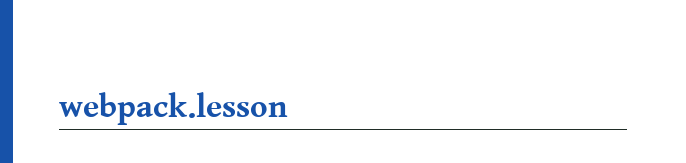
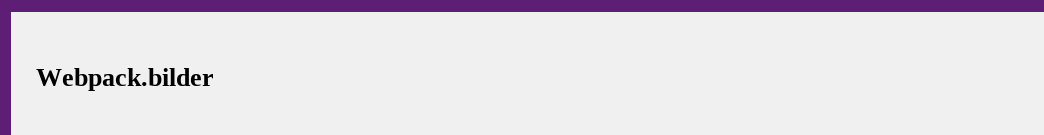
- webpack.lesson
+ Webpack.bilder

